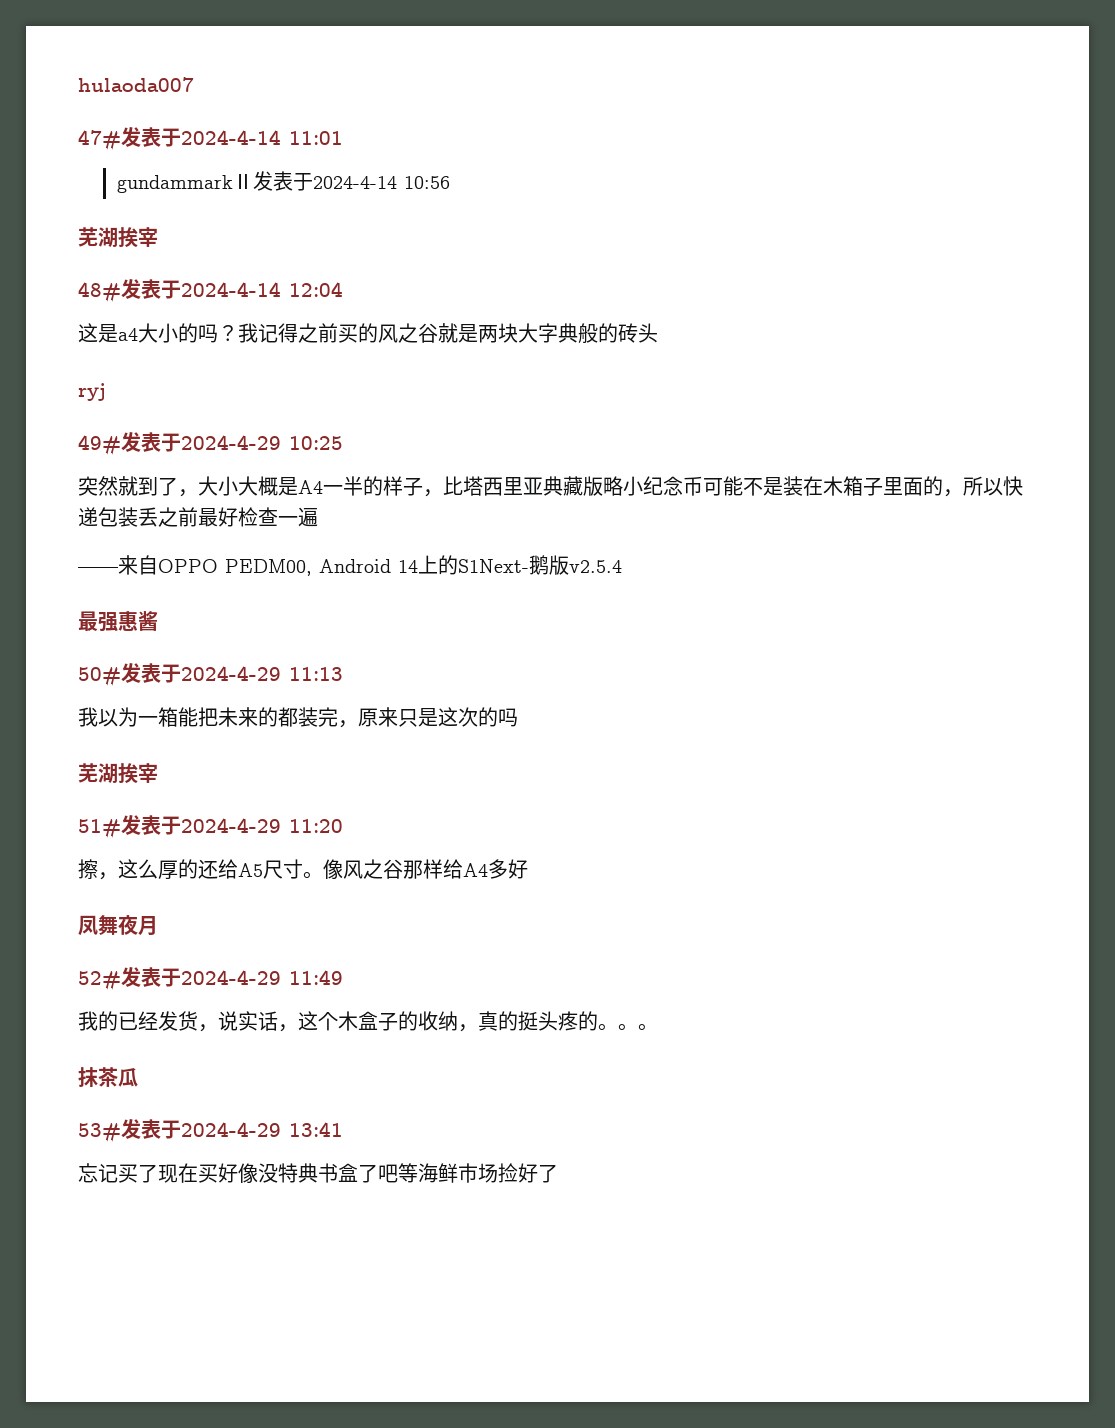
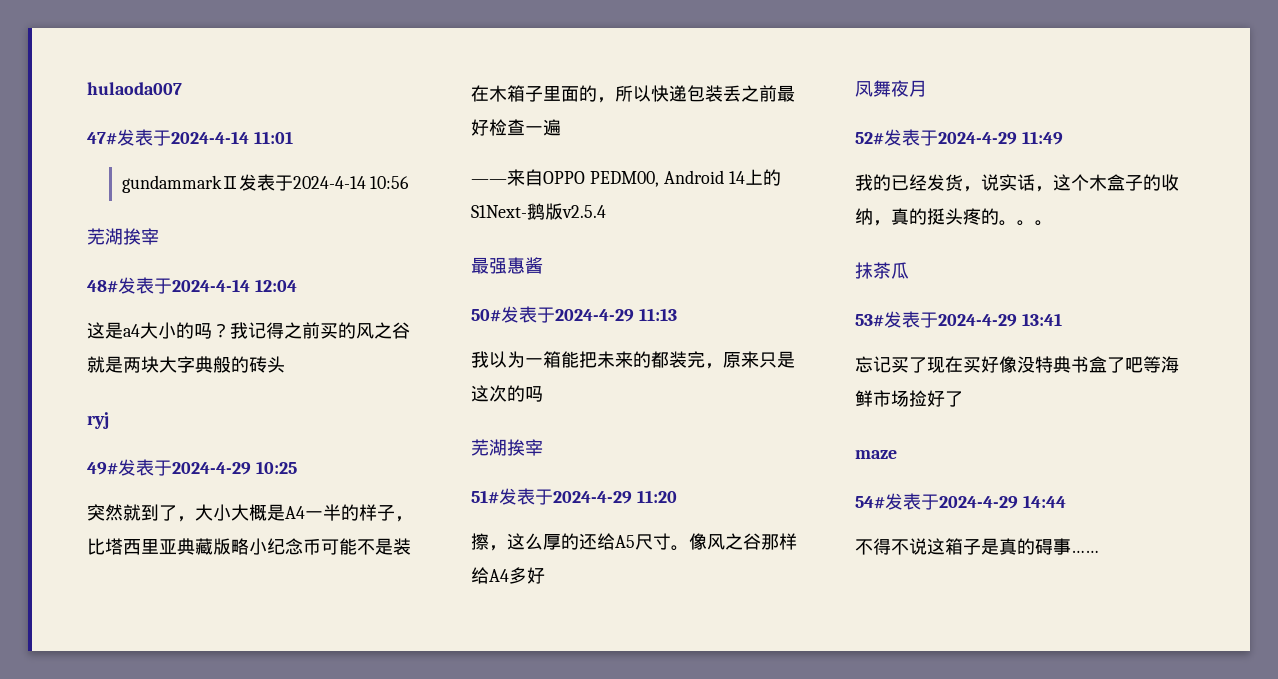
+ maze
+ 54#发表于2024-4-29 14:44
+ 不得不说这箱子是真的碍事……

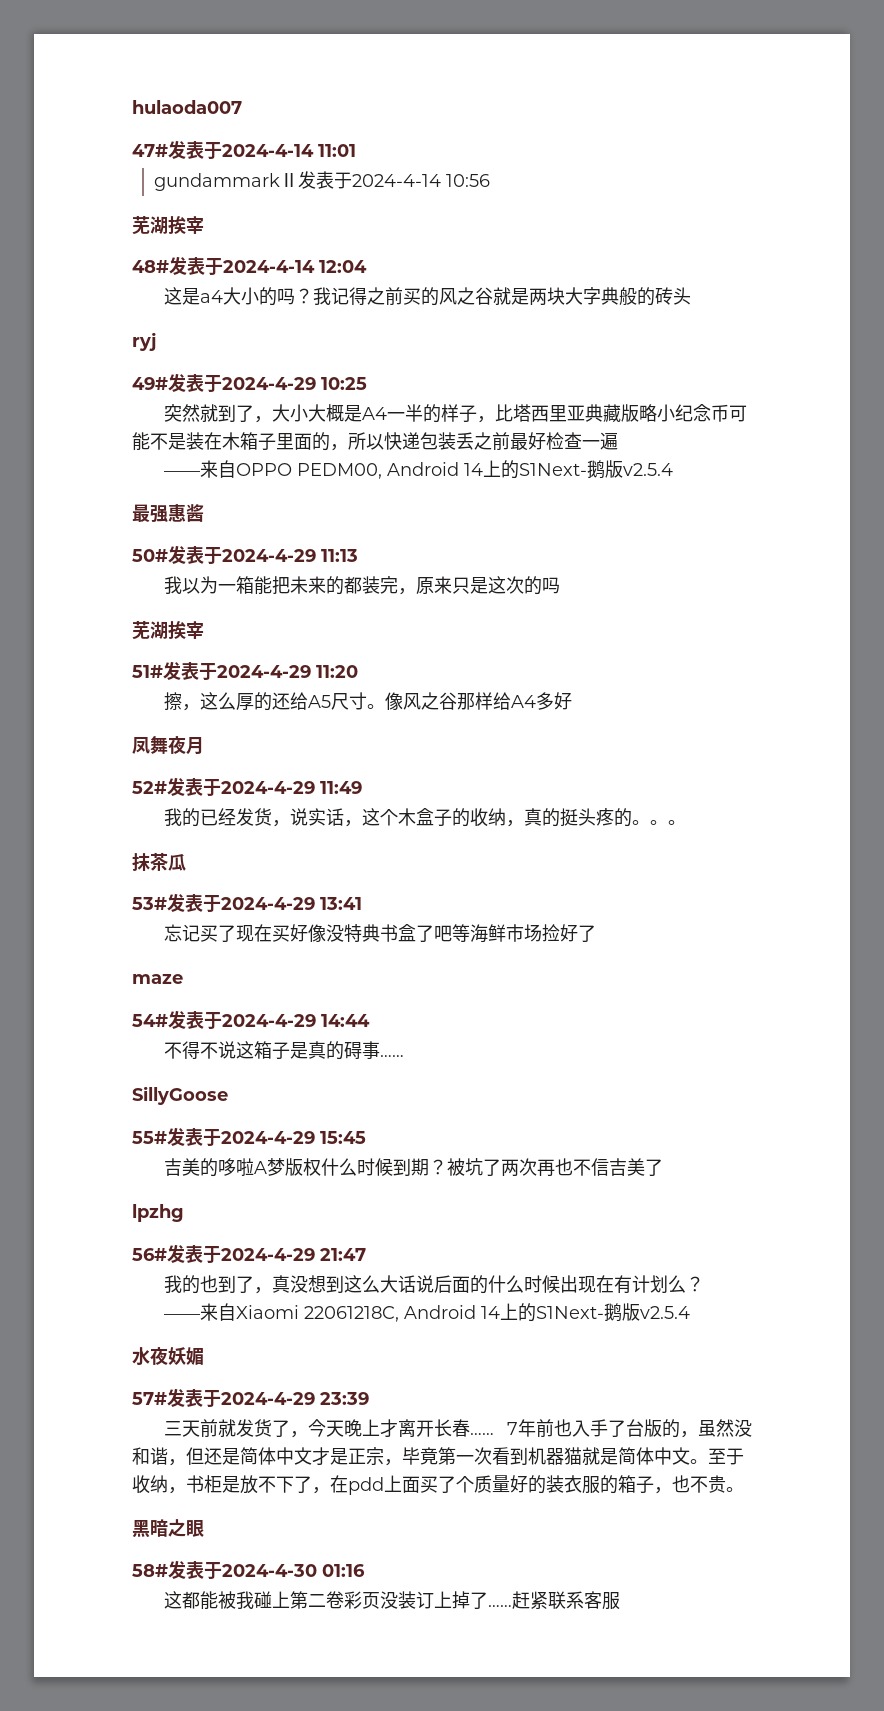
+ SillyGoose
+ 55#发表于2024-4-29 15:45
+ 吉美的哆啦A梦版权什么时候到期？被坑了两次再也不信吉美了
+ lpzhg
+ 56#发表于2024-4-29 21:47
+ 我的也到了，真没想到这么大话说后面的什么时候出现在有计划么？
+ ——来自Xiaomi 22061218C, Android 14上的S1Next-鹅版v2.5.4
+ 水夜妖媚
+ 57#发表于2024-4-29 23:39
+ 三天前就发货了，今天晚上才离开长春…… 7年前也入手了台版的，虽然没和谐，但还是简体中文才是正宗，毕竟第一次看到机器猫就是简体中文。至于收纳，书柜是放不下了，在pdd上面买了个质量好的装衣服的箱子，也不贵。
+ 黑暗之眼
+ 58#发表于2024-4-30 01:16
+ 这都能被我碰上第二卷彩页没装订上掉了……赶紧联系客服

